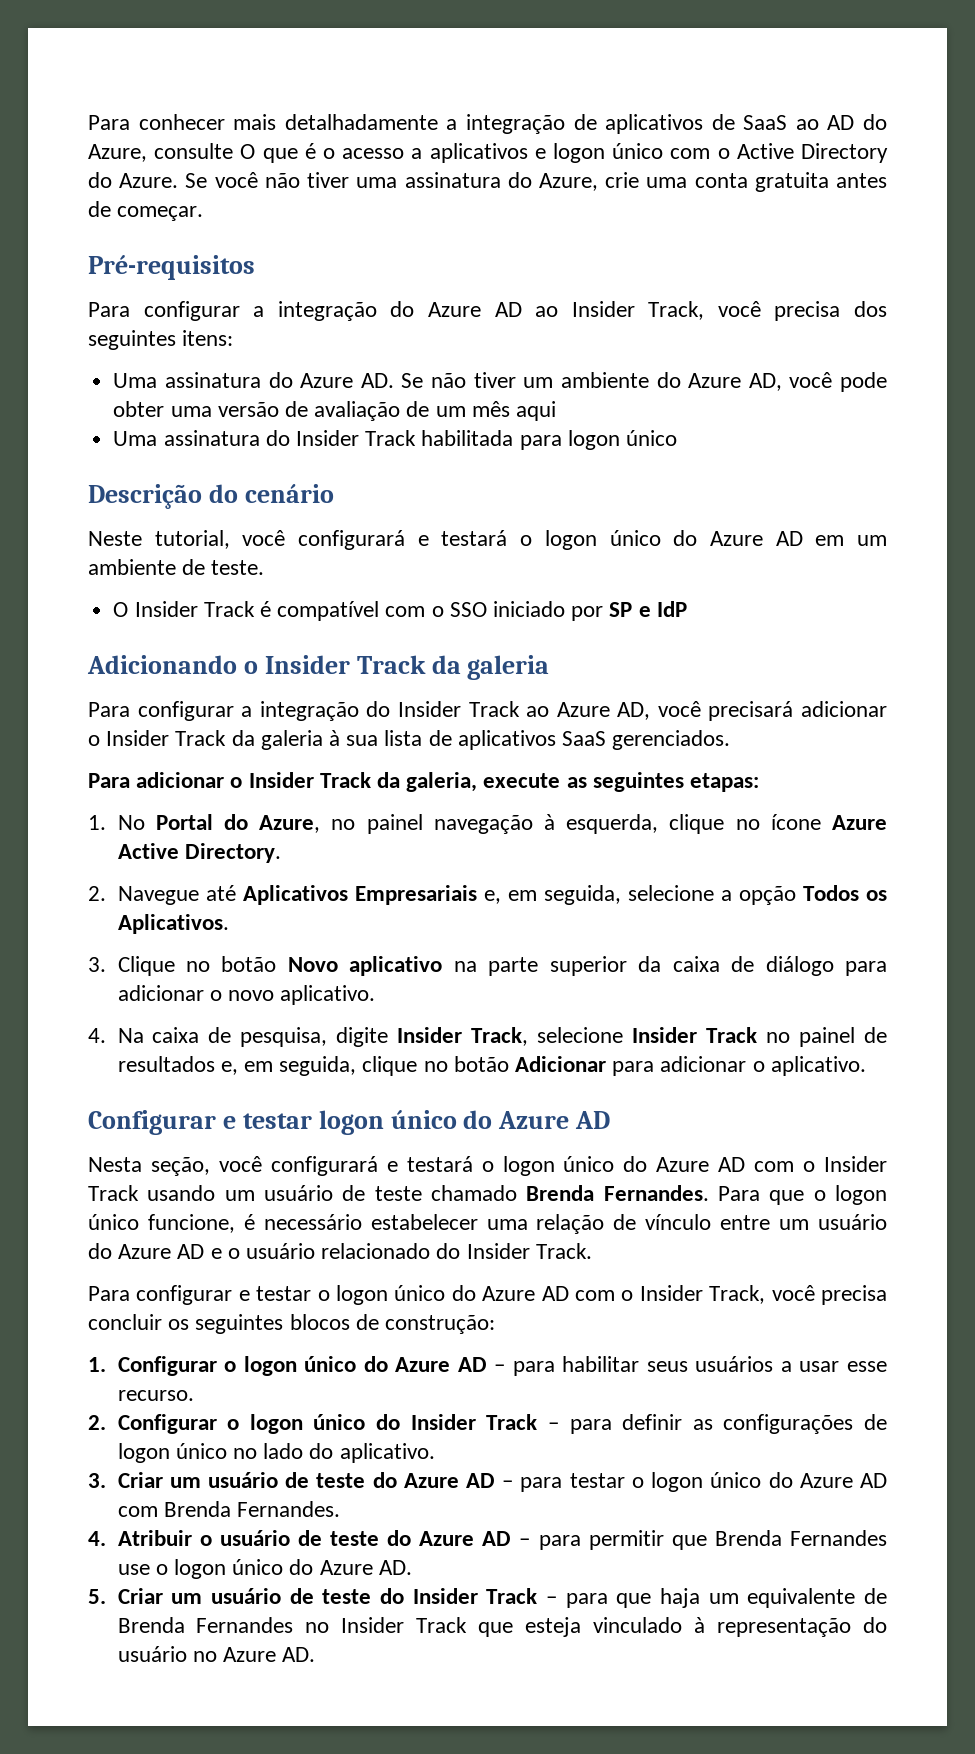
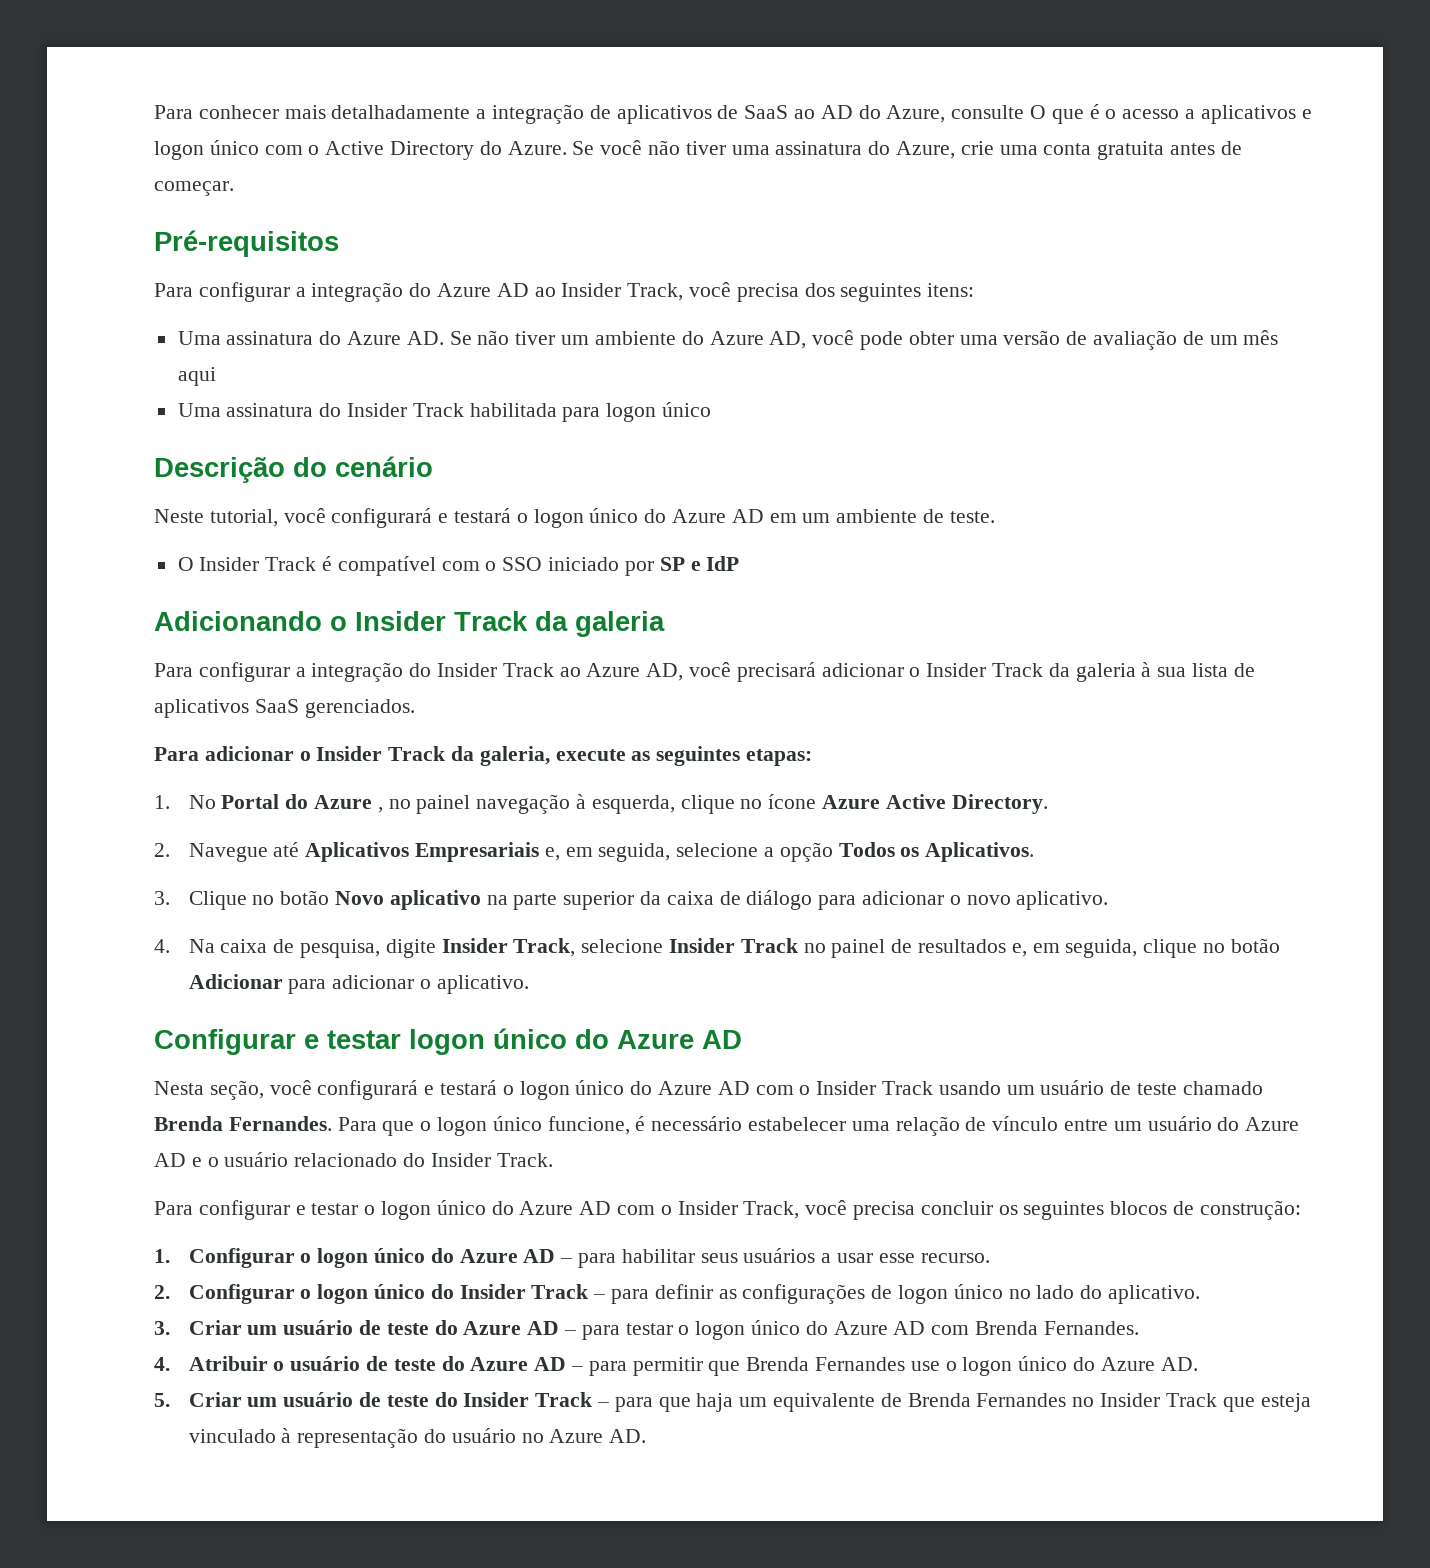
- 1. No Portal do Azure, no painel navegação à esquerda, clique no ícone Azure Active Directory.
+ 1. No Portal do Azure , no painel navegação à esquerda, clique no ícone Azure Active Directory.

